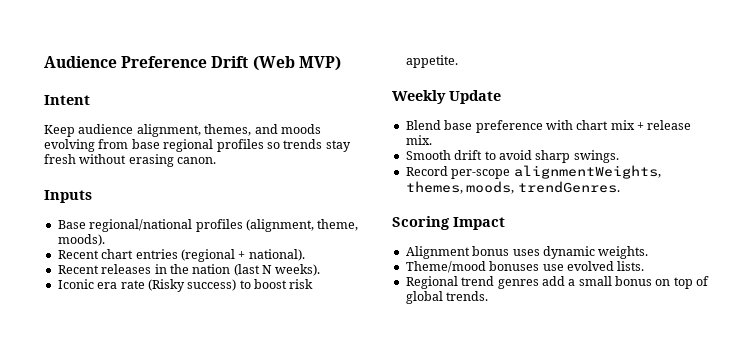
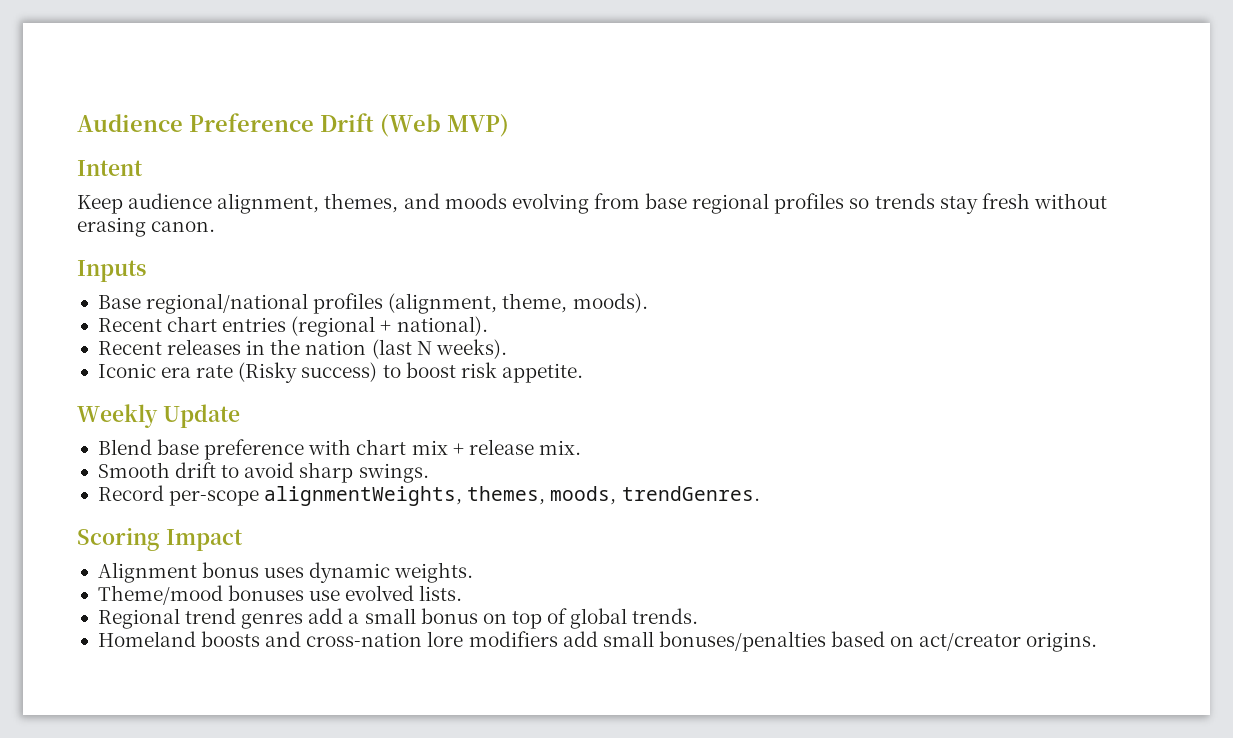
+ Homeland boosts and cross-nation lore modifiers add small bonuses/penalties based on act/creator origins.

